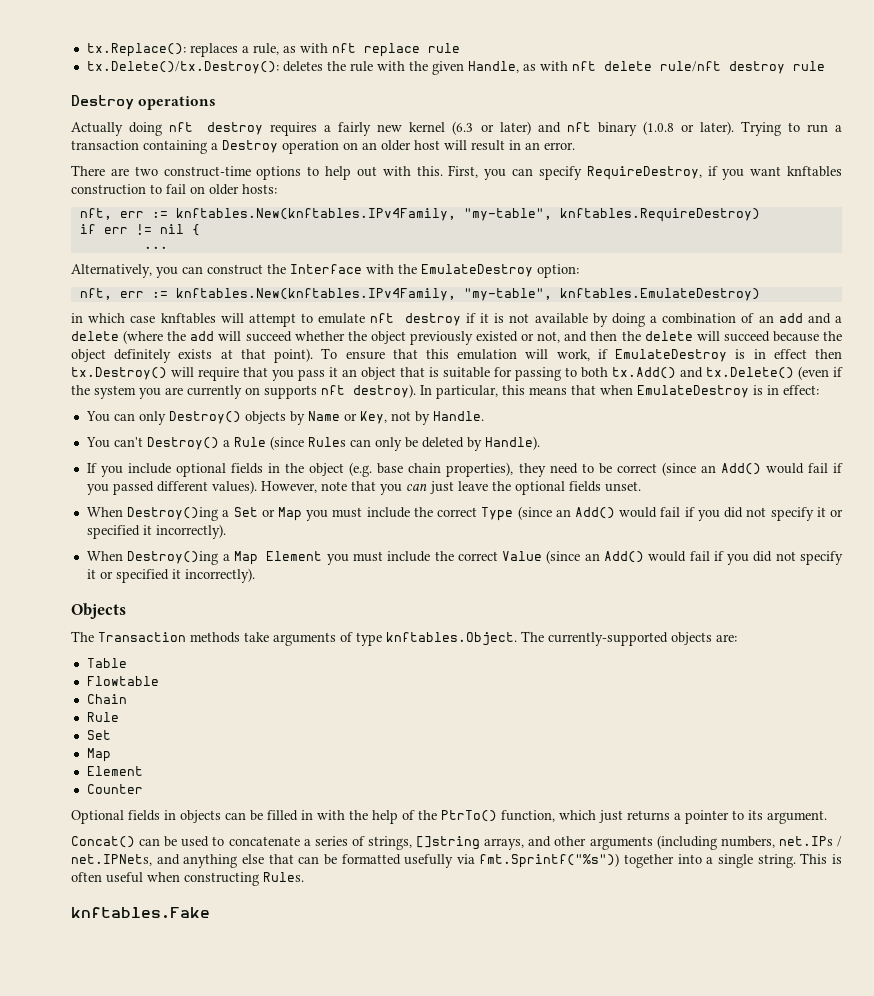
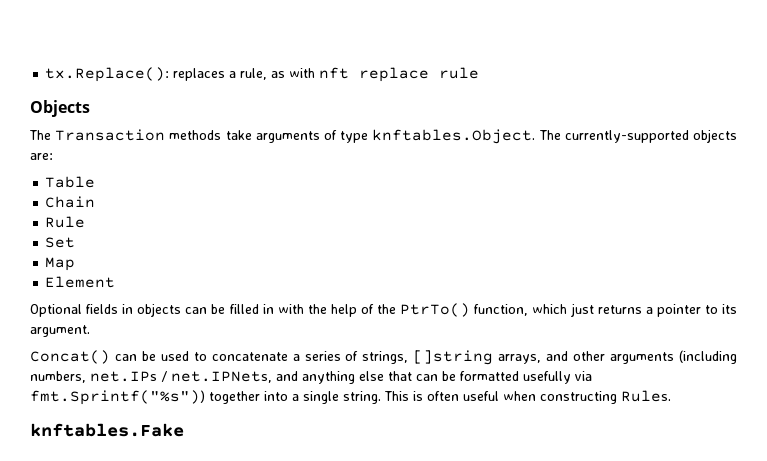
- tx.Delete()/tx.Destroy(): deletes the rule with the given Handle, as with nft delete rule/nft destroy rule
- Destroy operations
- Actually doing nft destroy requires a fairly new kernel (6.3 or later) and nft binary (1.0.8 or later). Trying to run a transaction containing a Destroy operation on an older host will result in an error.
- There are two construct-time options to help out with this. First, you can specify RequireDestroy, if you want knftables construction to fail on older hosts:
- nft, err := knftables.New(knftables.IPv4Family, "my-table", knftables.RequireDestroy)
- if err != nil {
- ...
- Alternatively, you can construct the Interface with the EmulateDestroy option:
- nft, err := knftables.New(knftables.IPv4Family, "my-table", knftables.EmulateDestroy)
- in which case knftables will attempt to emulate nft destroy if it is not available by doing a combination of an add and a delete (where the add will succeed whether the object previously existed or not, and then the delete will succeed because the object definitely exists at that point). To ensure that this emulation will work, if EmulateDestroy is in effect then tx.Destroy() will require that you pass it an object that is suitable for passing to both tx.Add() and tx.Delete() (even if the system you are currently on supports nft destroy). In particular, this means that when EmulateDestroy is in effect:
- You can only Destroy() objects by Name or Key, not by Handle.
- You can't Destroy() a Rule (since Rules can only be deleted by Handle).
- If you include optional fields in the object (e.g. base chain properties), they need to be correct (since an Add() would fail if you passed different values). However, note that you can just leave the optional fields unset.
- When Destroy()ing a Set or Map you must include the correct Type (since an Add() would fail if you did not specify it or specified it incorrectly).
- When Destroy()ing a Map Element you must include the correct Value (since an Add() would fail if you did not specify it or specified it incorrectly).
- Flowtable
- Counter

